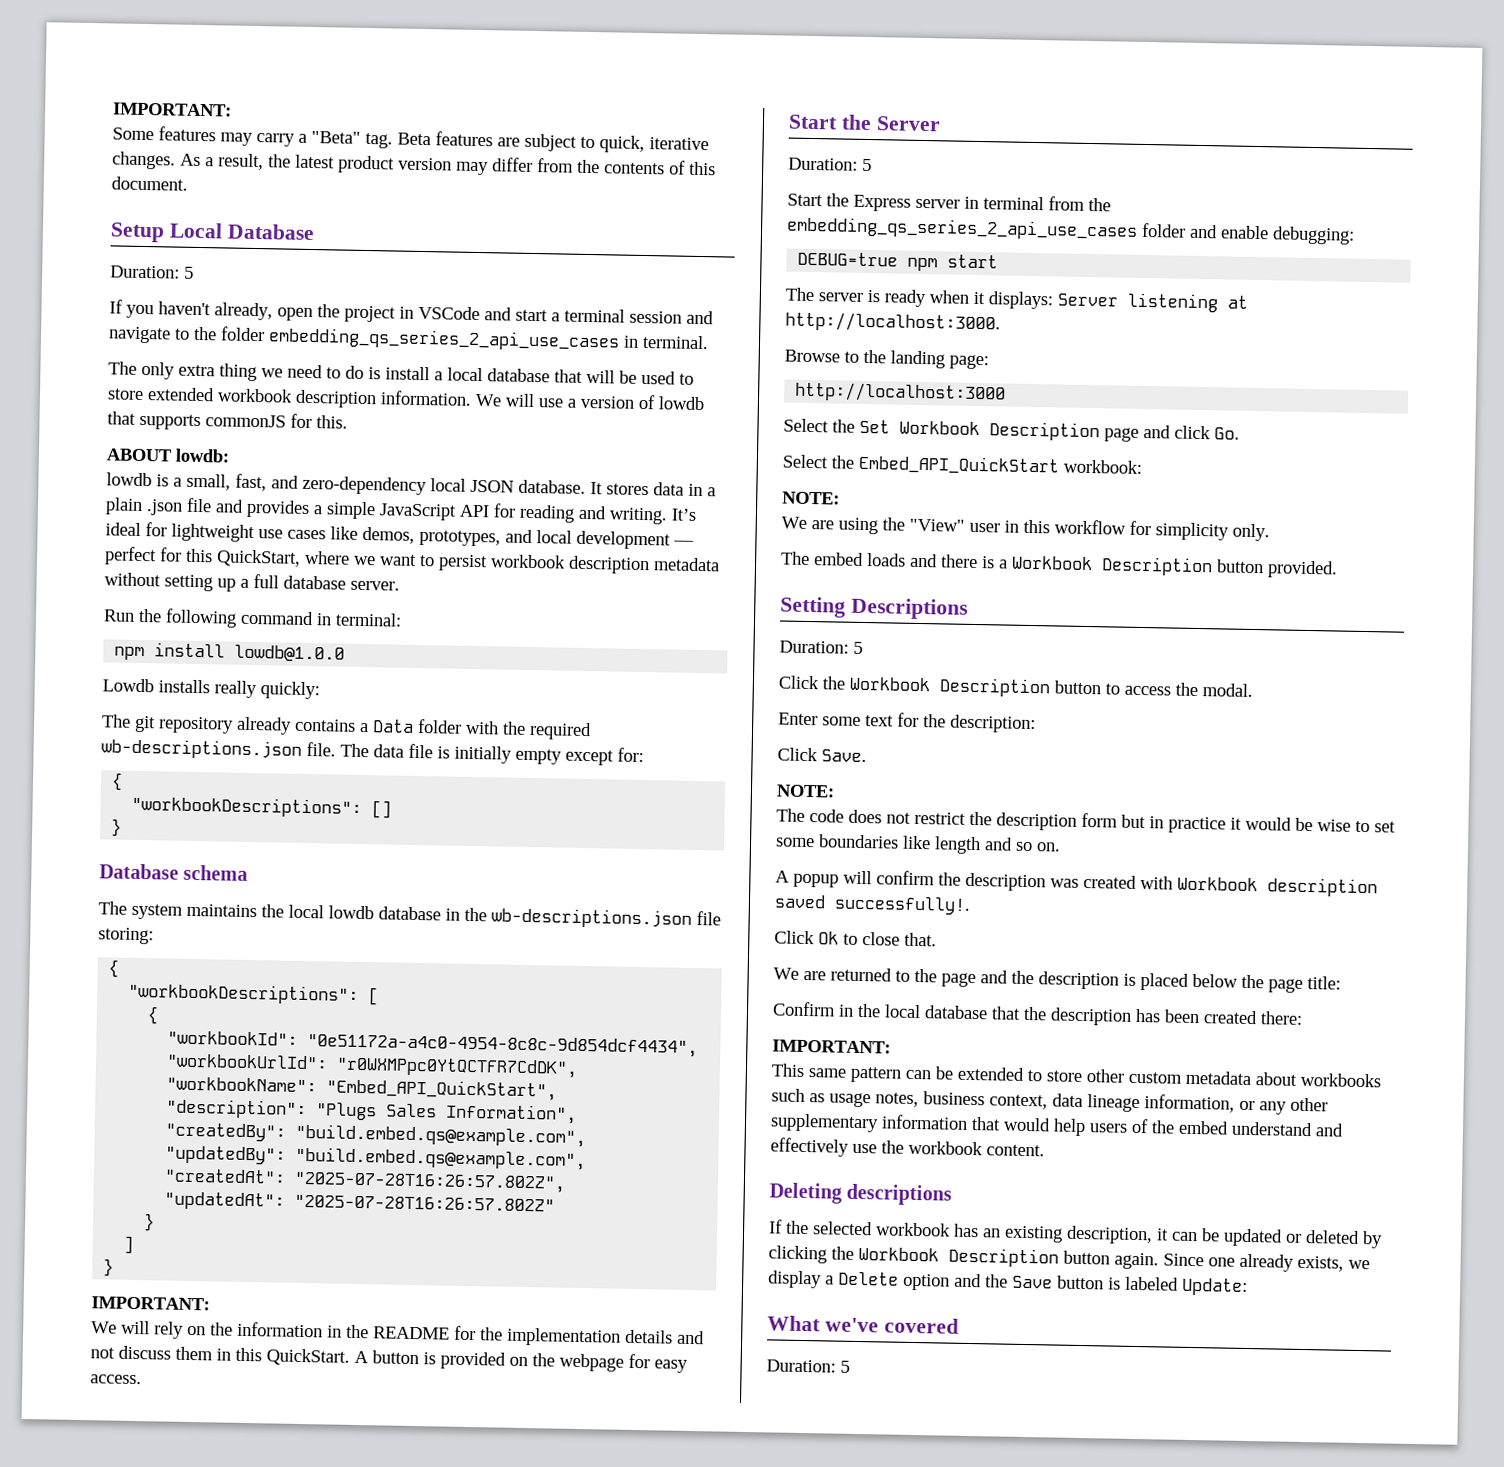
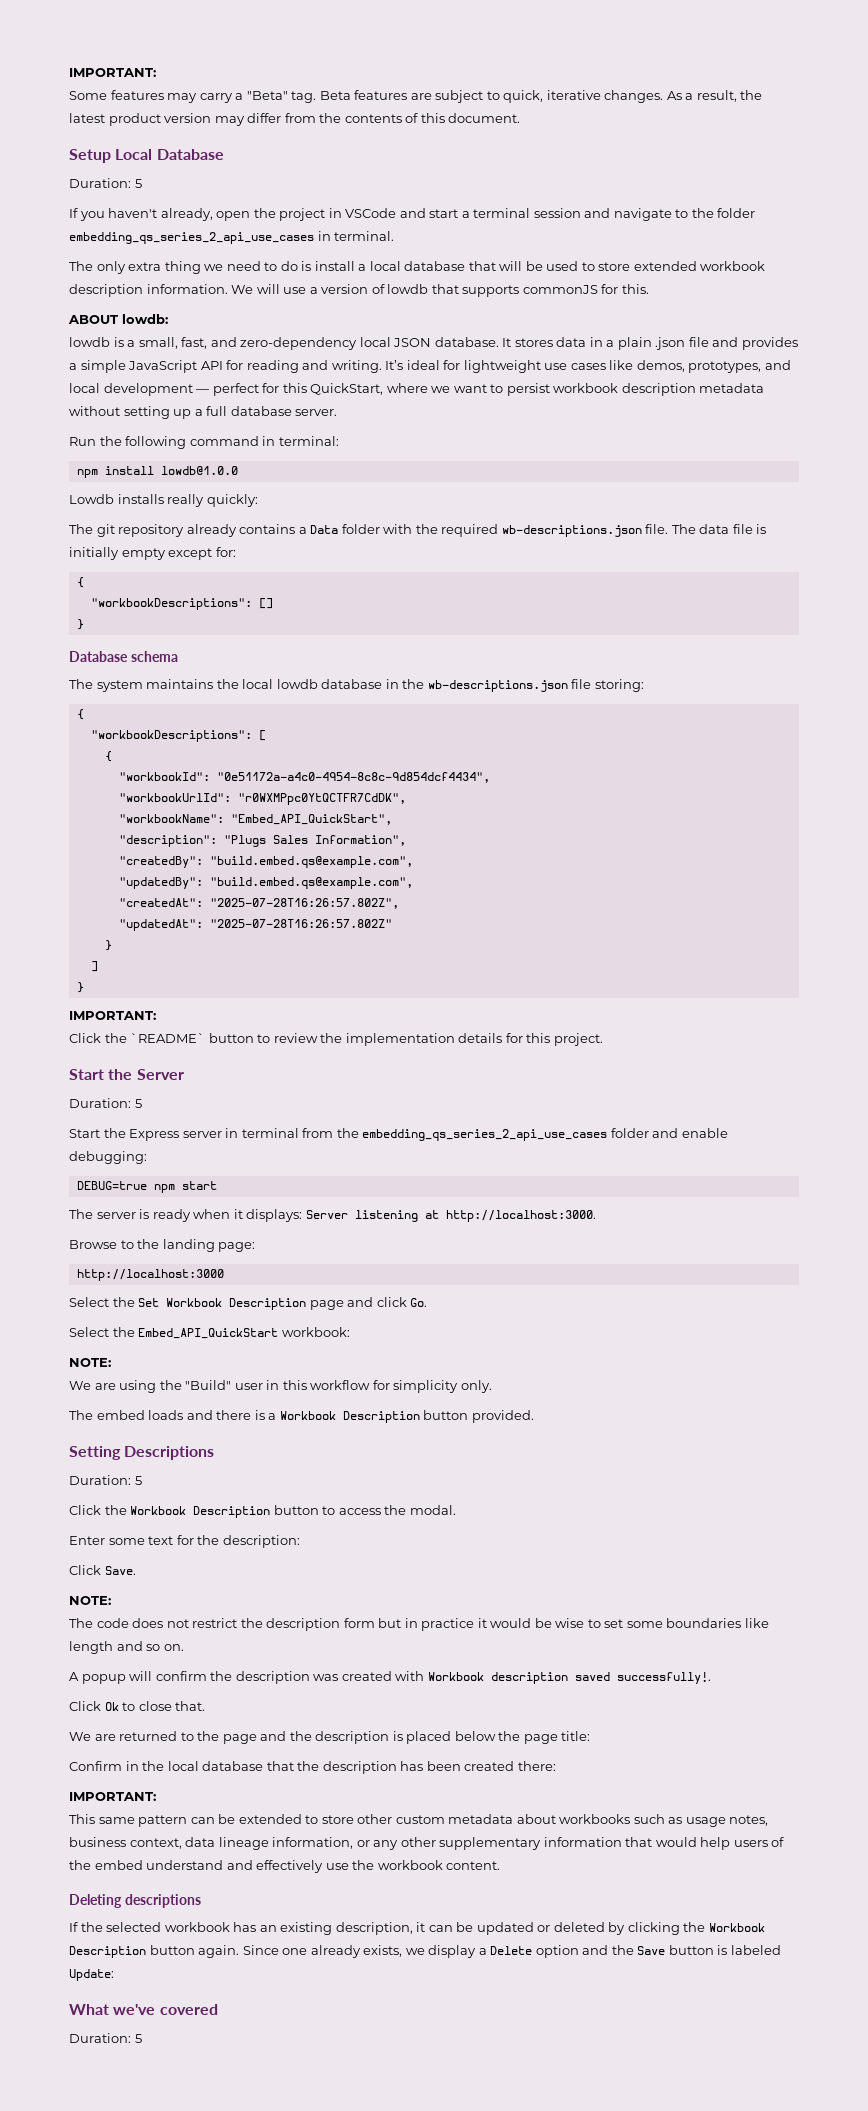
- We will rely on the information in the README for the implementation details and not discuss them in this QuickStart. A button is provided on the webpage for easy access.
+ Click the `README` button to review the implementation details for this project.
- We are using the "View" user in this workflow for simplicity only.
+ We are using the "Build" user in this workflow for simplicity only.

